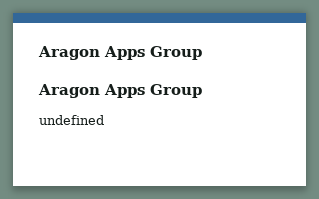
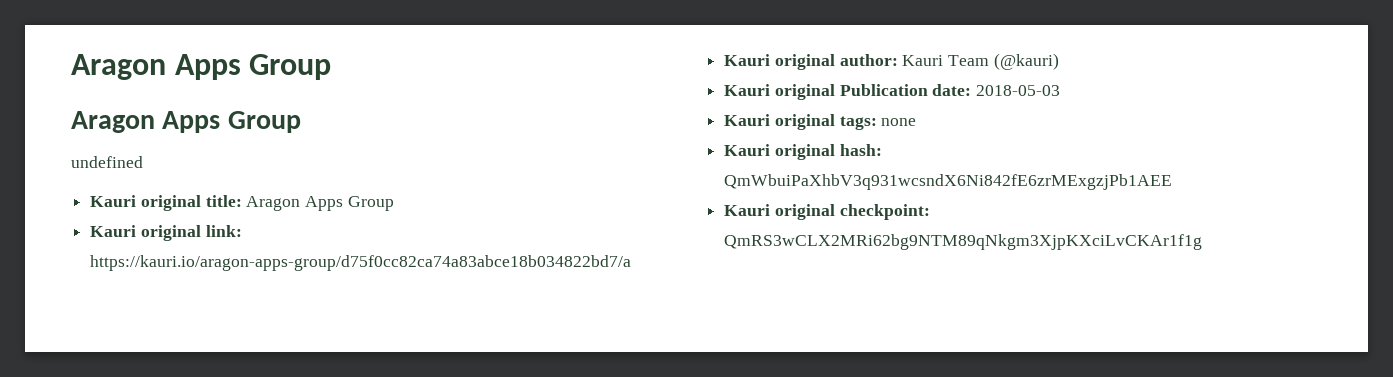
+ Kauri original title: Aragon Apps Group
+ Kauri original link: https://kauri.io/aragon-apps-group/d75f0cc82ca74a83abce18b034822bd7/a
+ Kauri original author: Kauri Team (@kauri)
+ Kauri original Publication date: 2018-05-03
+ Kauri original tags: none
+ Kauri original hash: QmWbuiPaXhbV3q931wcsndX6Ni842fE6zrMExgzjPb1AEE
+ Kauri original checkpoint: QmRS3wCLX2MRi62bg9NTM89qNkgm3XjpKXciLvCKAr1f1g

